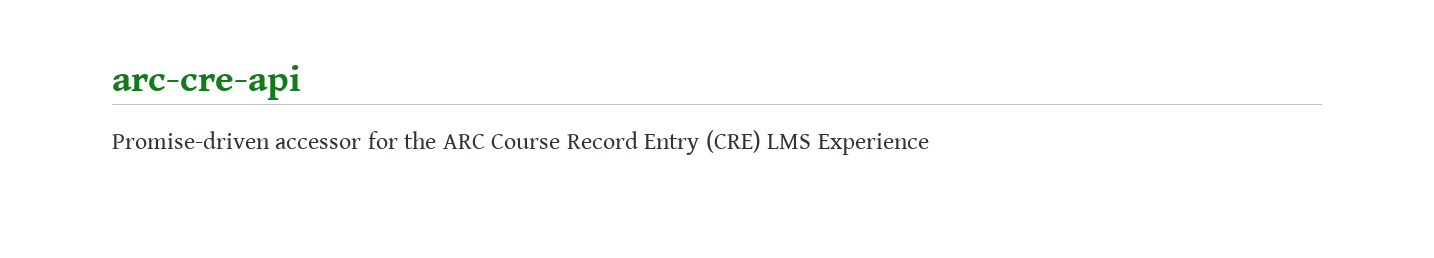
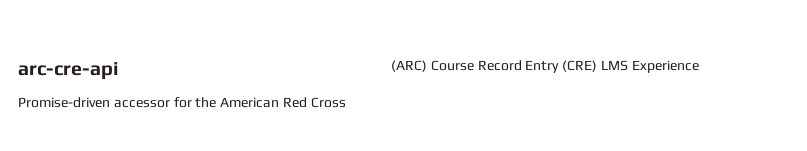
- Promise-driven accessor for the ARC Course Record Entry (CRE) LMS Experience
+ Promise-driven accessor for the American Red Cross (ARC) Course Record Entry (CRE) LMS Experience

